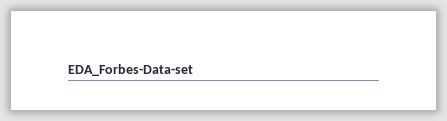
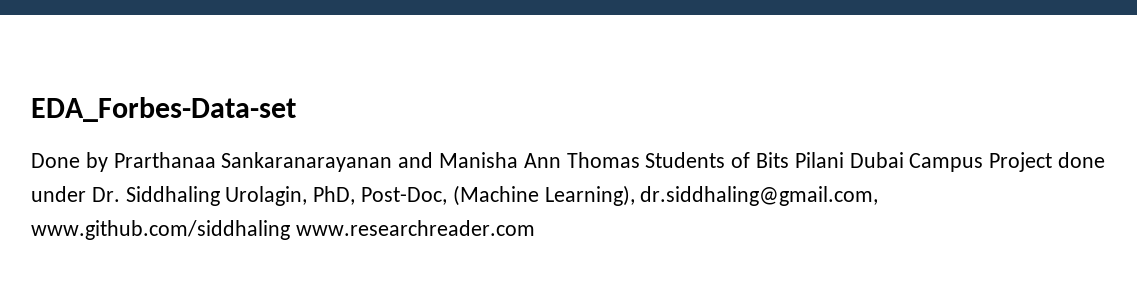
+ Done by Prarthanaa Sankaranarayanan and Manisha Ann Thomas Students of Bits Pilani Dubai Campus Project done under Dr. Siddhaling Urolagin, PhD, Post-Doc, (Machine Learning), dr.siddhaling@gmail.com, www.github.com/siddhaling www.researchreader.com

